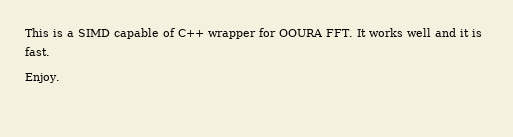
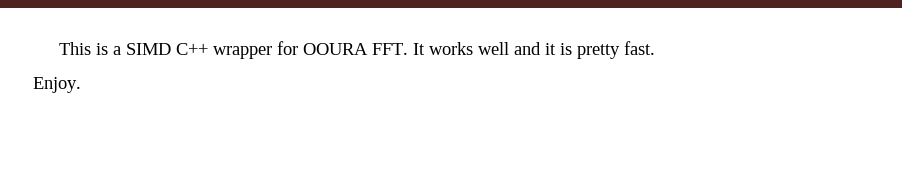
- This is a SIMD capable of C++ wrapper for OOURA FFT. It works well and it is fast.
+ This is a SIMD C++ wrapper for OOURA FFT. It works well and it is pretty fast.

